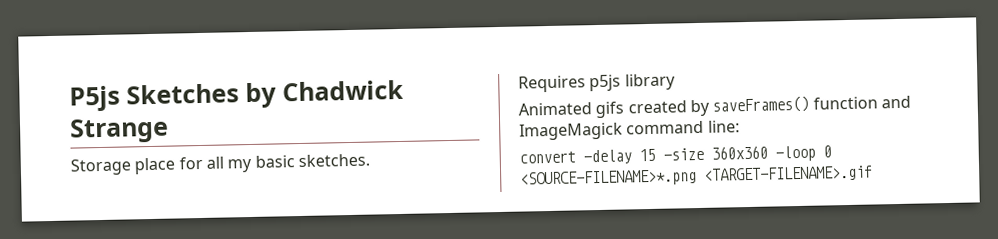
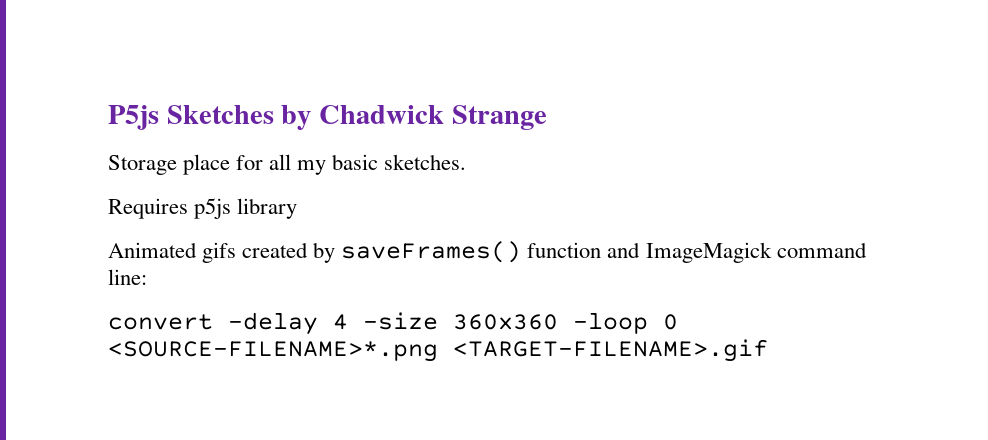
- convert -delay 15 -size 360x360 -loop 0 <SOURCE-FILENAME>*.png <TARGET-FILENAME>.gif
+ convert -delay 4 -size 360x360 -loop 0 <SOURCE-FILENAME>*.png <TARGET-FILENAME>.gif

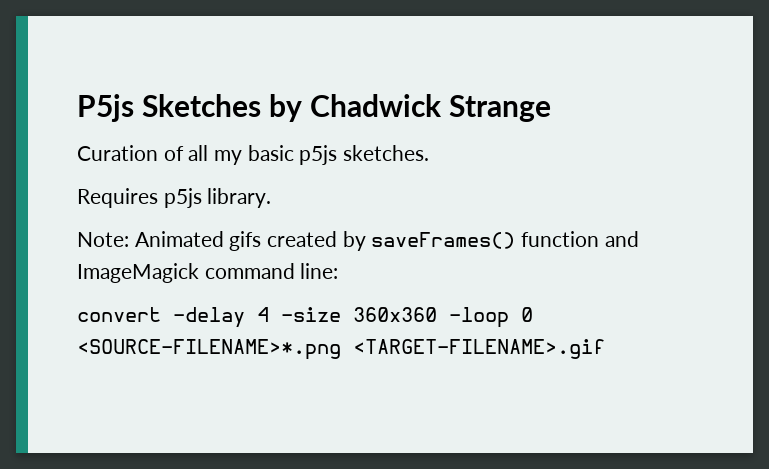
- Storage place for all my basic sketches.
+ Curation of all my basic p5js sketches.
- Requires p5js library
- Animated gifs created by saveFrames() function and ImageMagick command line:
+ Requires p5js library.
+ Note: Animated gifs created by saveFrames() function and ImageMagick command line:

